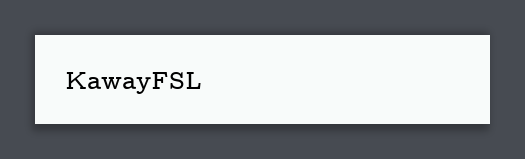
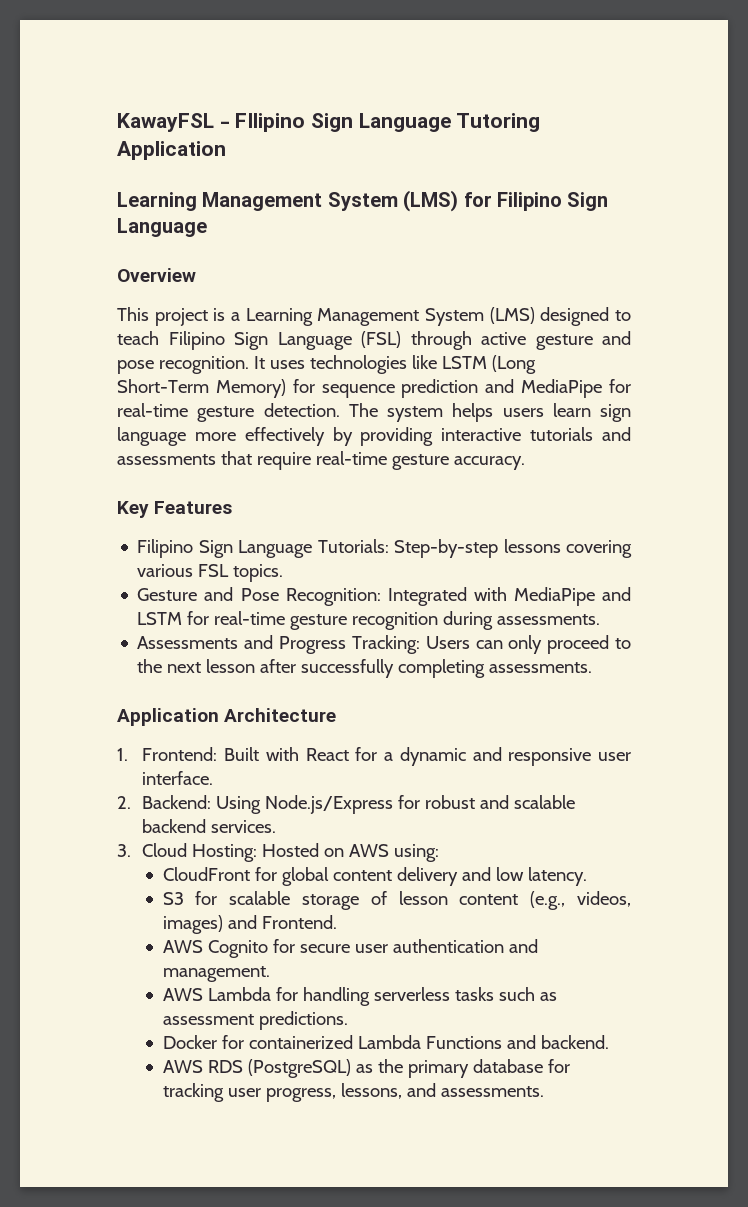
- KawayFSL
+ KawayFSL - FIlipino Sign Language Tutoring Application
+ Learning Management System (LMS) for Filipino Sign Language
+ Overview
+ This project is a Learning Management System (LMS) designed to teach Filipino Sign Language (FSL) through active gesture and pose recognition. It uses technologies like LSTM (Long Short-Term Memory) for sequence prediction and MediaPipe for real-time gesture detection. The system helps users learn sign language more effectively by providing interactive tutorials and assessments that require real-time gesture accuracy.
+ Key Features
+ Filipino Sign Language Tutorials: Step-by-step lessons covering various FSL topics.
+ Gesture and Pose Recognition: Integrated with MediaPipe and LSTM for real-time gesture recognition during assessments.
+ Assessments and Progress Tracking: Users can only proceed to the next lesson after successfully completing assessments.
+ Application Architecture
+ 1. Frontend: Built with React for a dynamic and responsive user interface.
+ 2. Backend: Using Node.js/Express for robust and scalable backend services.
+ 3. Cloud Hosting: Hosted on AWS using:
+ CloudFront for global content delivery and low latency.
+ S3 for scalable storage of lesson content (e.g., videos, images) and Frontend.
+ AWS Cognito for secure user authentication and management.
+ AWS Lambda for handling serverless tasks such as assessment predictions.
+ Docker for containerized Lambda Functions and backend.
+ AWS RDS (PostgreSQL) as the primary database for tracking user progress, lessons, and assessments.

